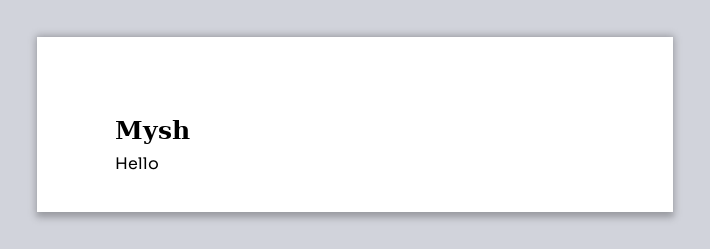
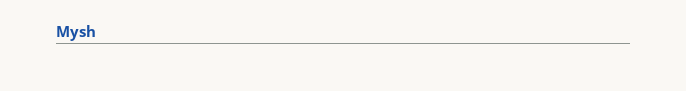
- Hello

